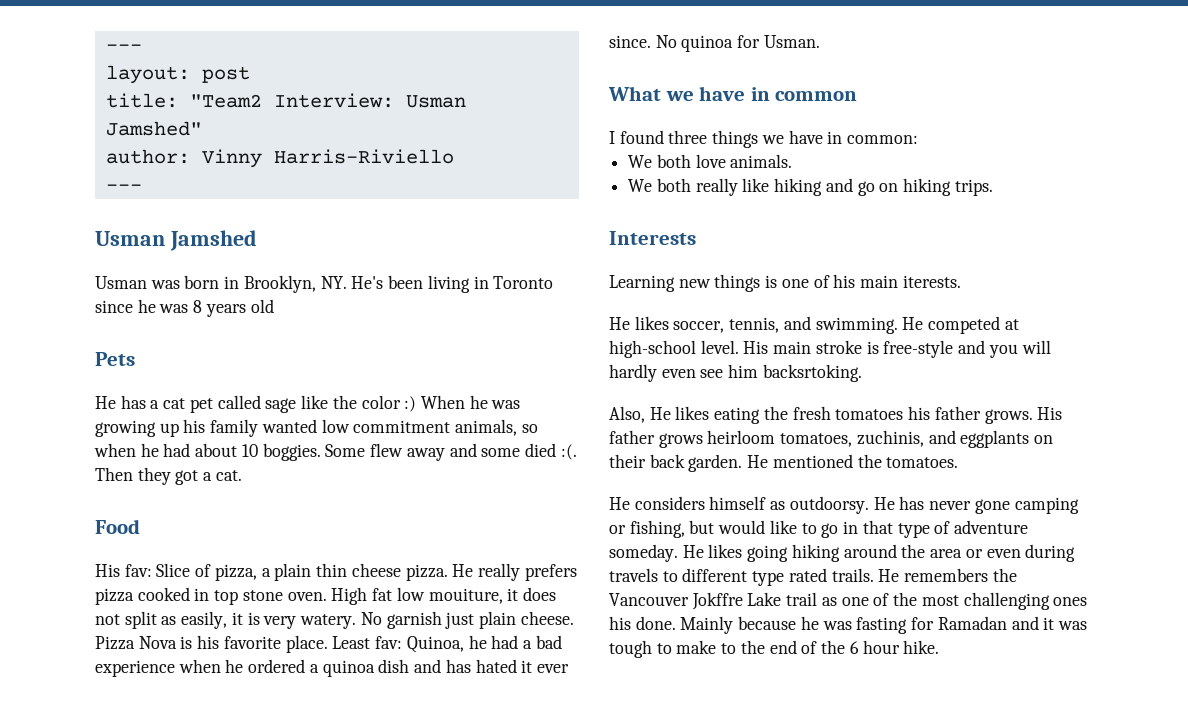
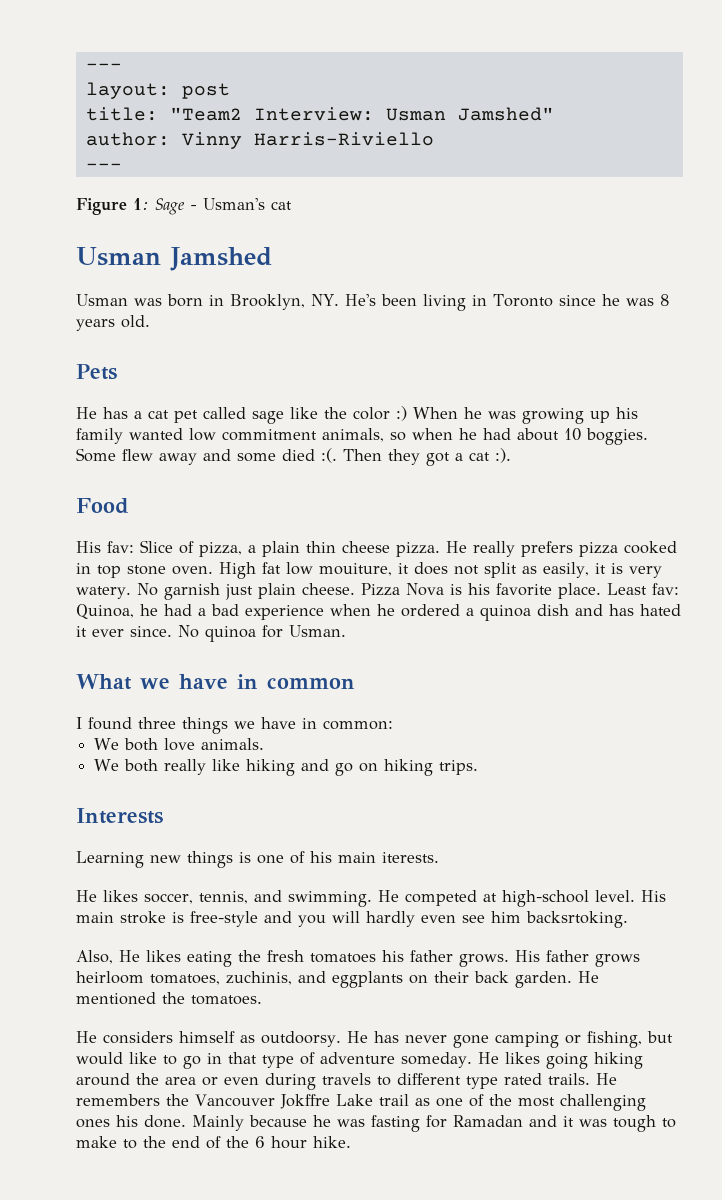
+ Figure 1: Sage - Usman's cat
- Usman was born in Brooklyn, NY. He's been living in Toronto since he was 8 years old
+ Usman was born in Brooklyn, NY. He's been living in Toronto since he was 8 years old.
- Then they got a cat.
+ Then they got a cat :).

